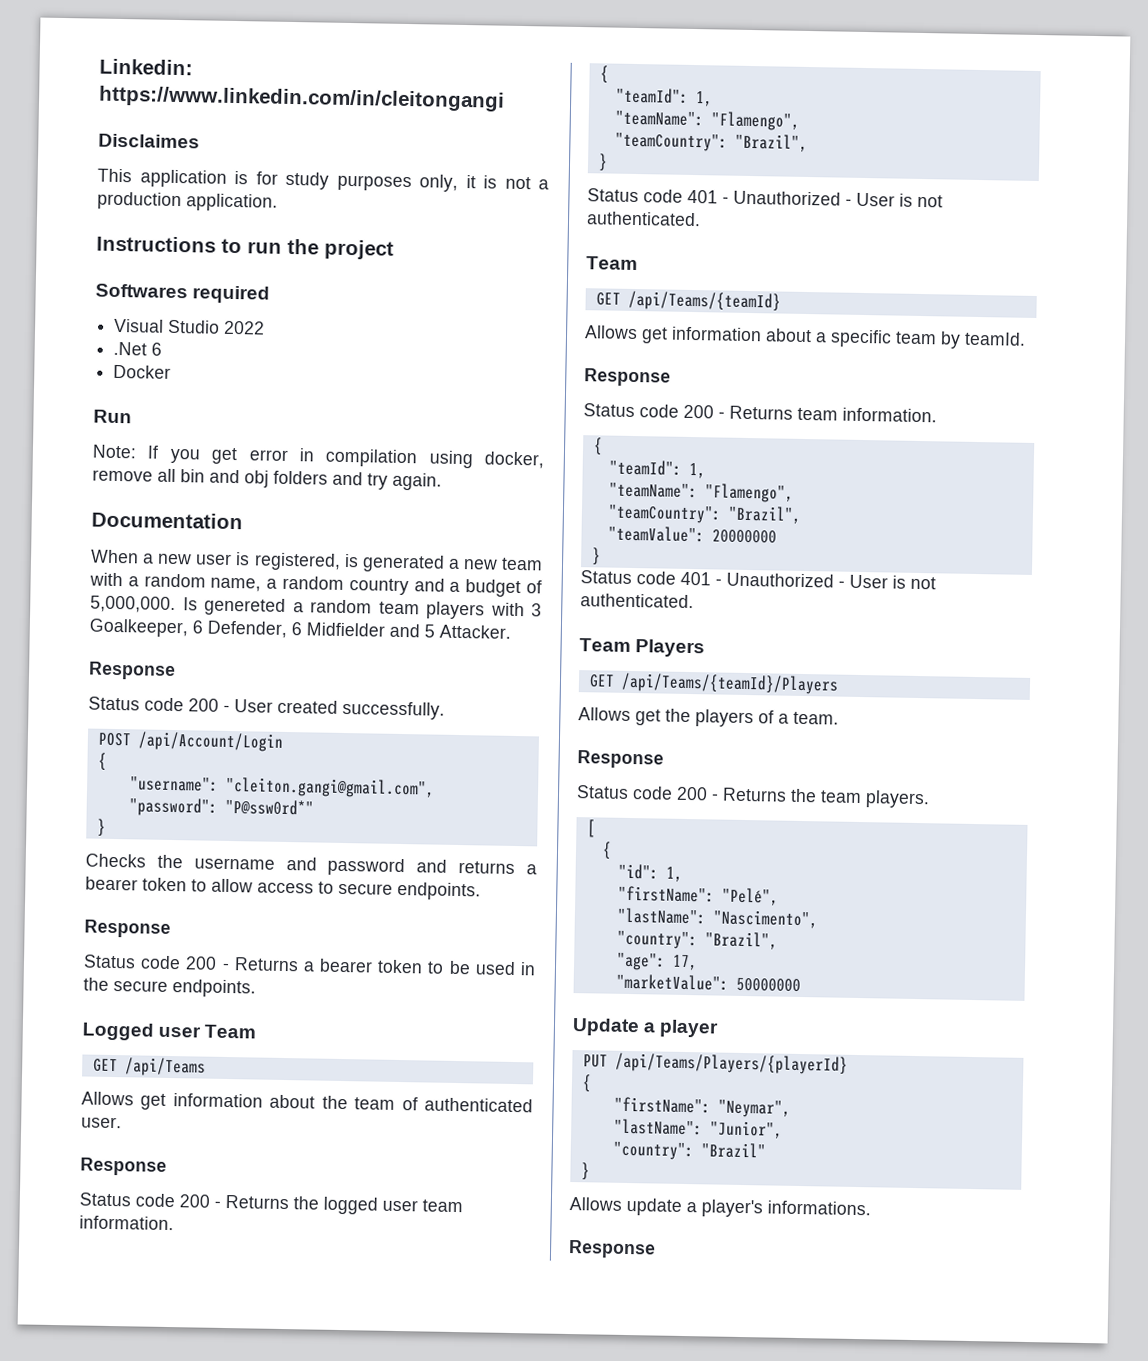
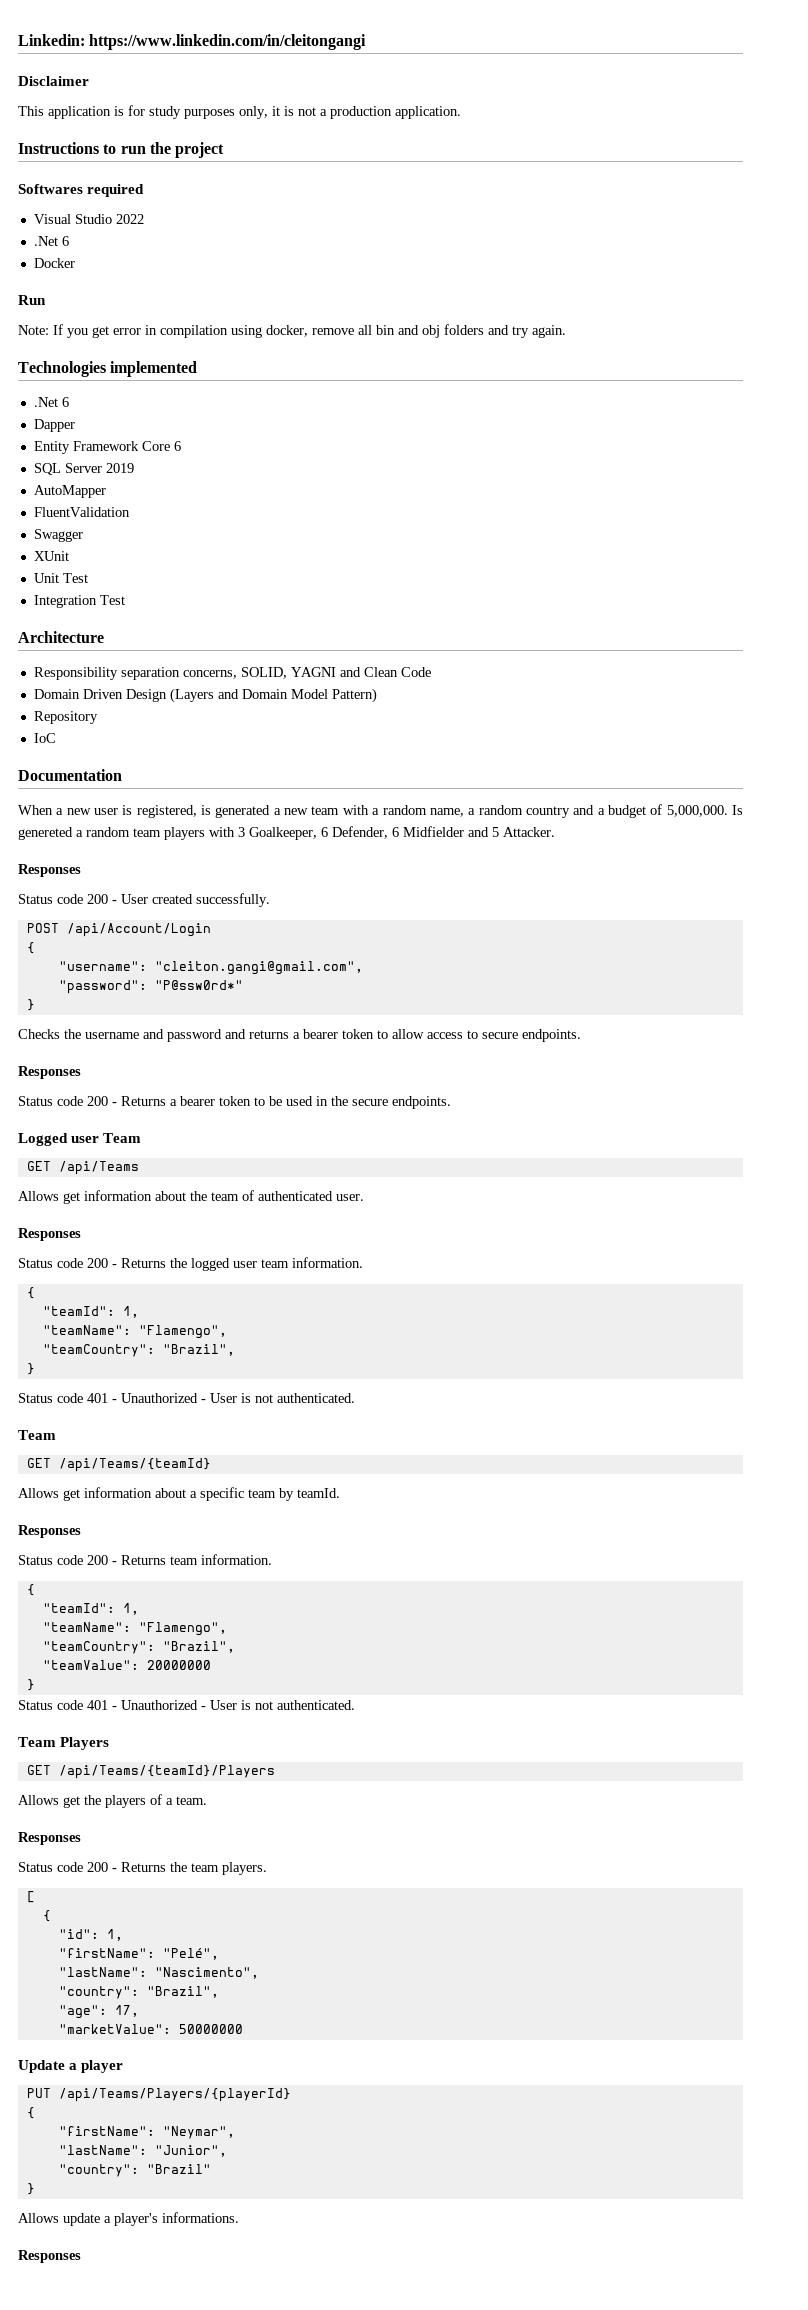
- Disclaimes
+ Disclaimer
+ Technologies implemented
+ .Net 6
+ Dapper
+ Entity Framework Core 6
+ SQL Server 2019
+ AutoMapper
+ FluentValidation
+ Swagger
+ XUnit
+ Unit Test
+ Integration Test
+ Architecture
+ Responsibility separation concerns, SOLID, YAGNI and Clean Code
+ Domain Driven Design (Layers and Domain Model Pattern)
+ Repository
+ IoC
  Is genereted a random team players with 3 Goalkeeper, 6 Defender, 6 Midfielder and 5 Attacker.
- Response
+ Responses
  Checks the username and password and returns a bearer token to allow access to secure endpoints.
- Response
+ Responses
  Allows get information about the team of authenticated user.
- Response
+ Responses
  Allows get information about a specific team by teamId.
- Response
+ Responses
  Allows get the players of a team.
- Response
+ Responses
  Allows update a player's informations.
- Response
+ Responses

